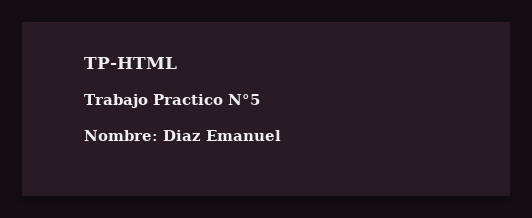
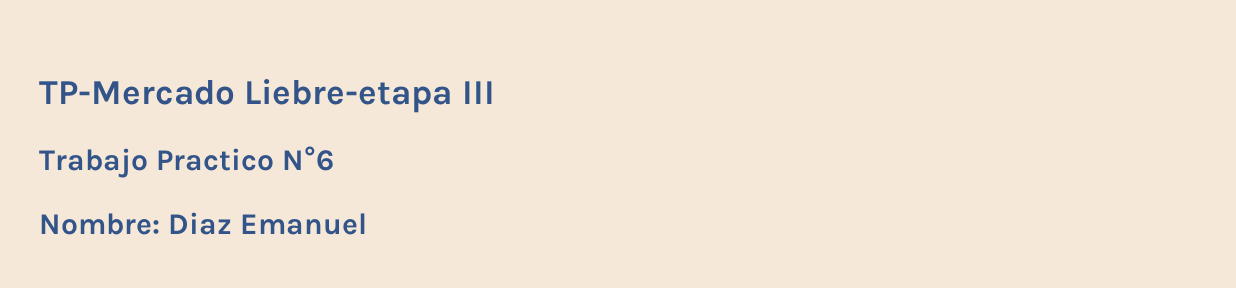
- TP-HTML
+ TP-Mercado Liebre-etapa III
- Trabajo Practico N°5
+ Trabajo Practico N°6

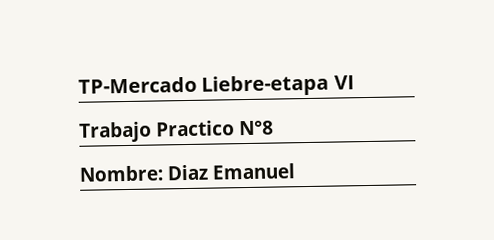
- TP-Mercado Liebre-etapa III
+ TP-Mercado Liebre-etapa VI
- Trabajo Practico N°6
+ Trabajo Practico N°8

